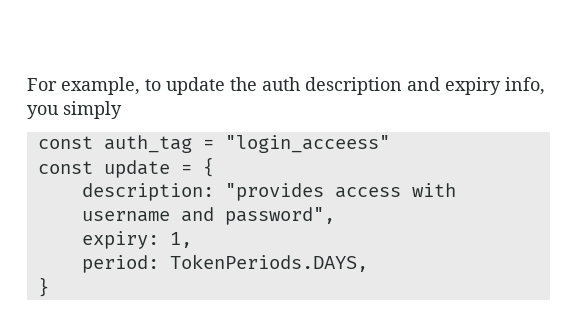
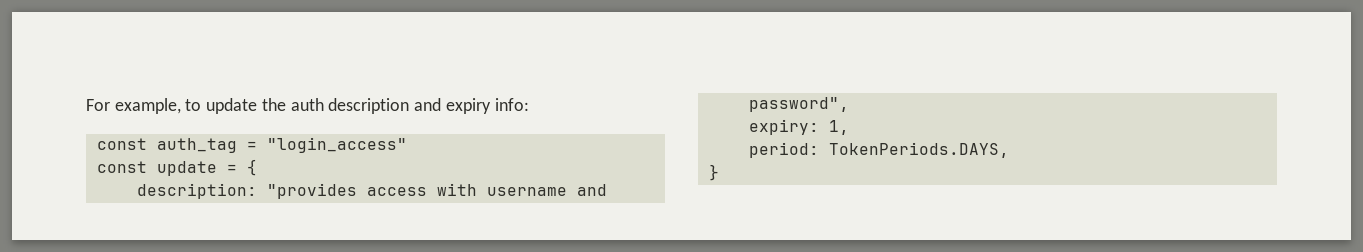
- For example, to update the auth description and expiry info, you simply
+ For example, to update the auth description and expiry info:
- const auth_tag = "login_acceess"
+ const auth_tag = "login_access"

